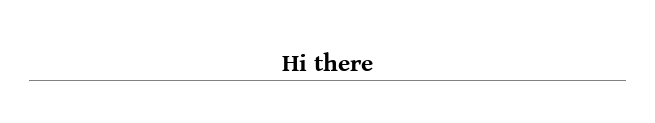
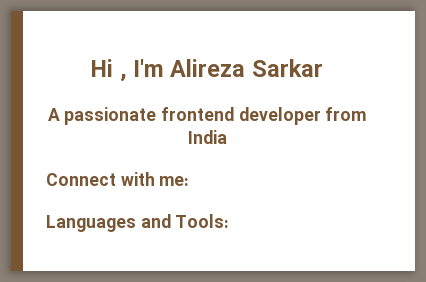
- Hi there
+ Hi , I'm Alireza Sarkar
+ A passionate frontend developer from India
+ Connect with me:
+ Languages and Tools:

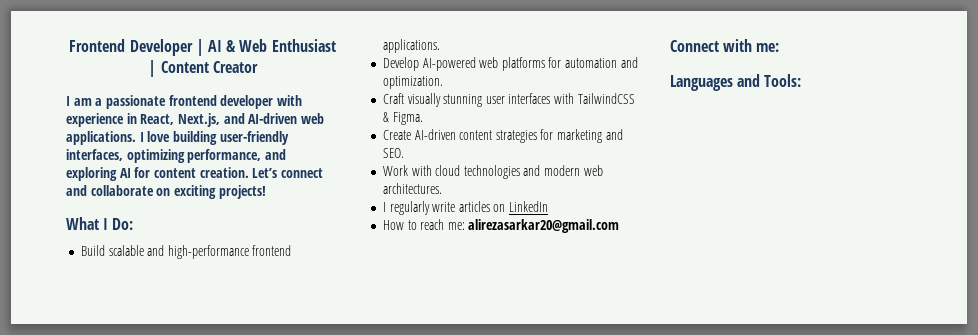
- Hi , I'm Alireza Sarkar
- A passionate frontend developer from India
+ Frontend Developer | AI & Web Enthusiast | Content Creator
+ I am a passionate frontend developer with experience in React, Next.js, and AI-driven web applications. I love building user-friendly interfaces, optimizing performance, and exploring AI for content creation. Let’s connect and collaborate on exciting projects!
+ What I Do:
+ Build scalable and high-performance frontend applications.
+ Develop AI-powered web platforms for automation and optimization.
+ Craft visually stunning user interfaces with TailwindCSS & Figma.
+ Create AI-driven content strategies for marketing and SEO.
+ Work with cloud technologies and modern web architectures.
+ I regularly write articles on LinkedIn
+ How to reach me: alirezasarkar20@gmail.com

